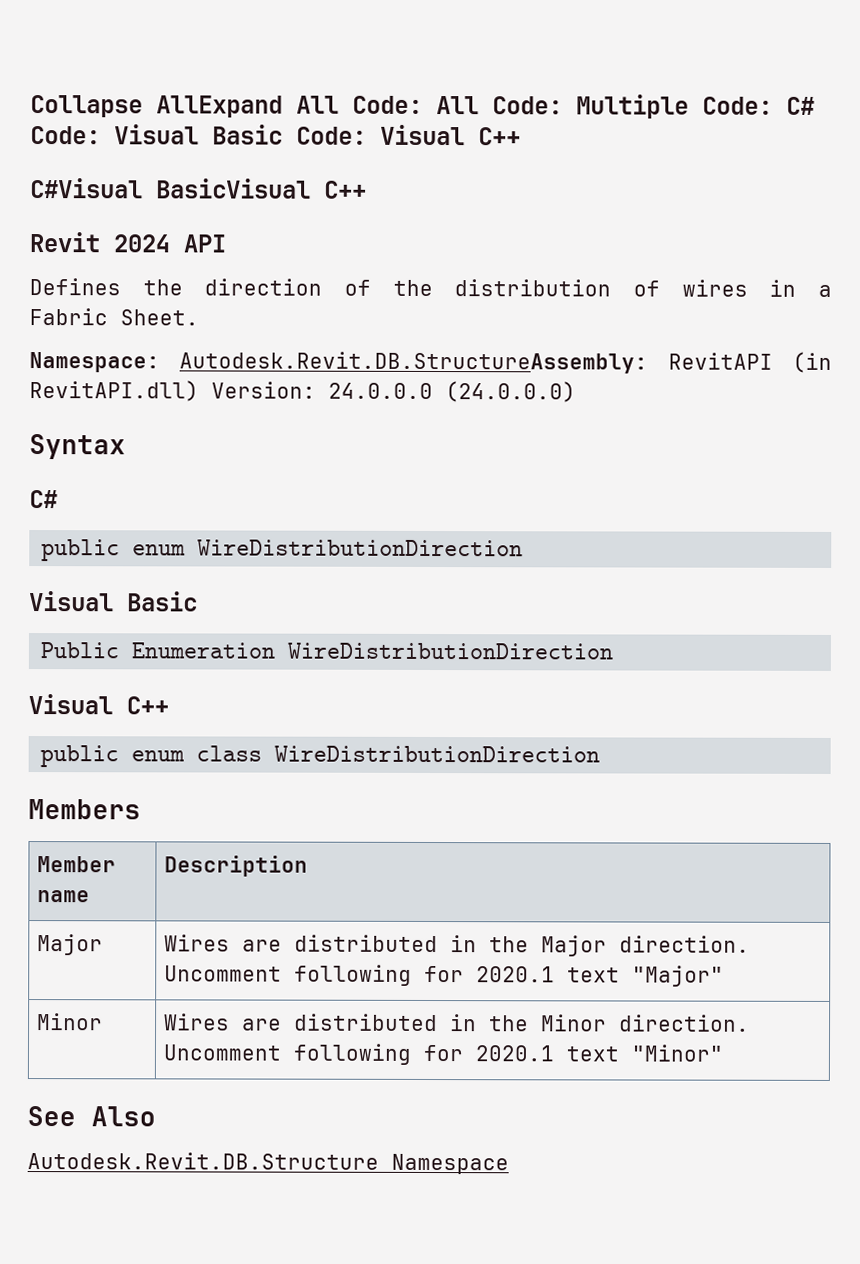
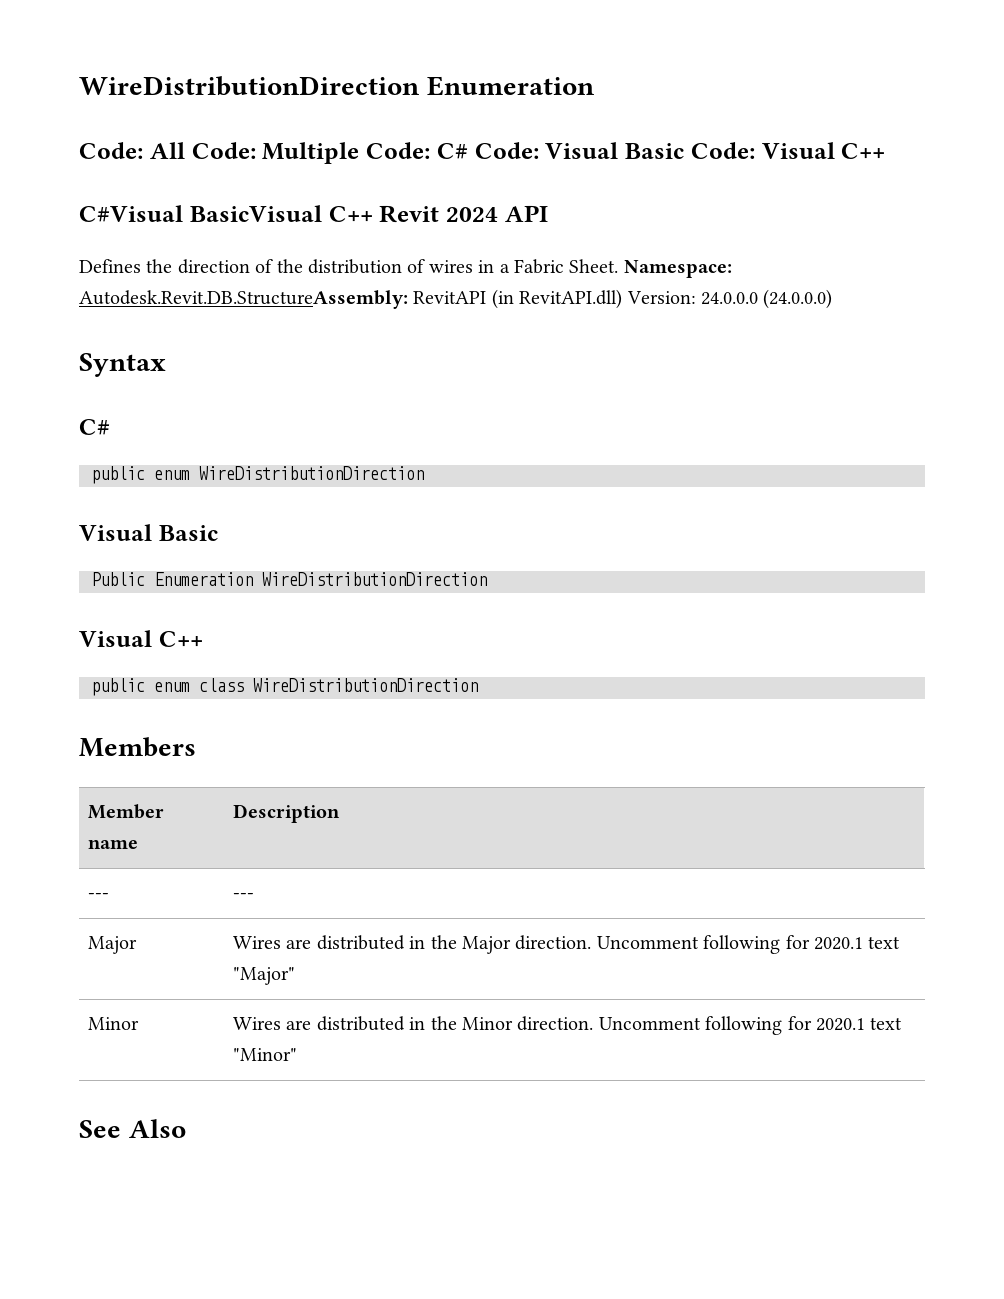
- Collapse AllExpand All Code: All Code: Multiple Code: C# Code: Visual Basic Code: Visual C++
+ WireDistributionDirection Enumeration
+ Code: All Code: Multiple Code: C# Code: Visual Basic Code: Visual C++
- C#Visual BasicVisual C++
- Revit 2024 API
+ C#Visual BasicVisual C++ Revit 2024 API
- Defines the direction of the distribution of wires in a Fabric Sheet.
- Namespace: Autodesk.Revit.DB.StructureAssembly: RevitAPI (in RevitAPI.dll) Version: 24.0.0.0 (24.0.0.0)
+ Defines the direction of the distribution of wires in a Fabric Sheet. Namespace: Autodesk.Revit.DB.StructureAssembly: RevitAPI (in RevitAPI.dll) Version: 24.0.0.0 (24.0.0.0)
+ --- | ---
- Autodesk.Revit.DB.Structure Namespace

